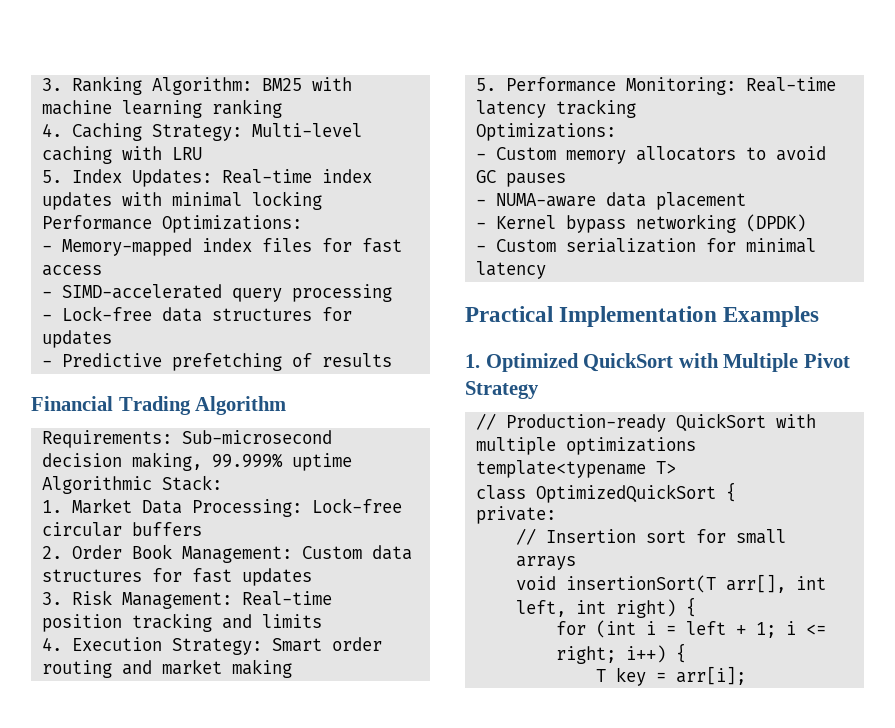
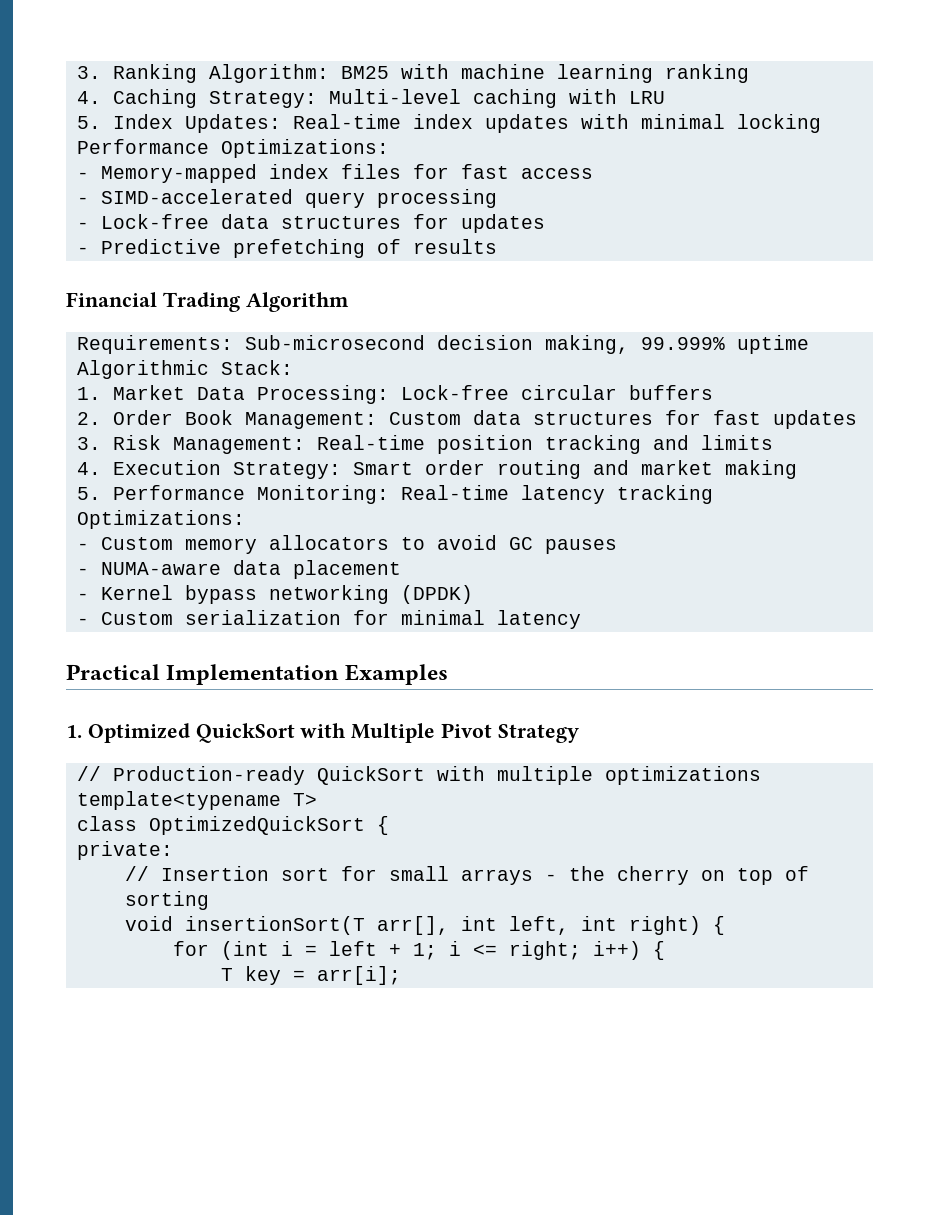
- // Insertion sort for small arrays
+ // Insertion sort for small arrays - the cherry on top of sorting

